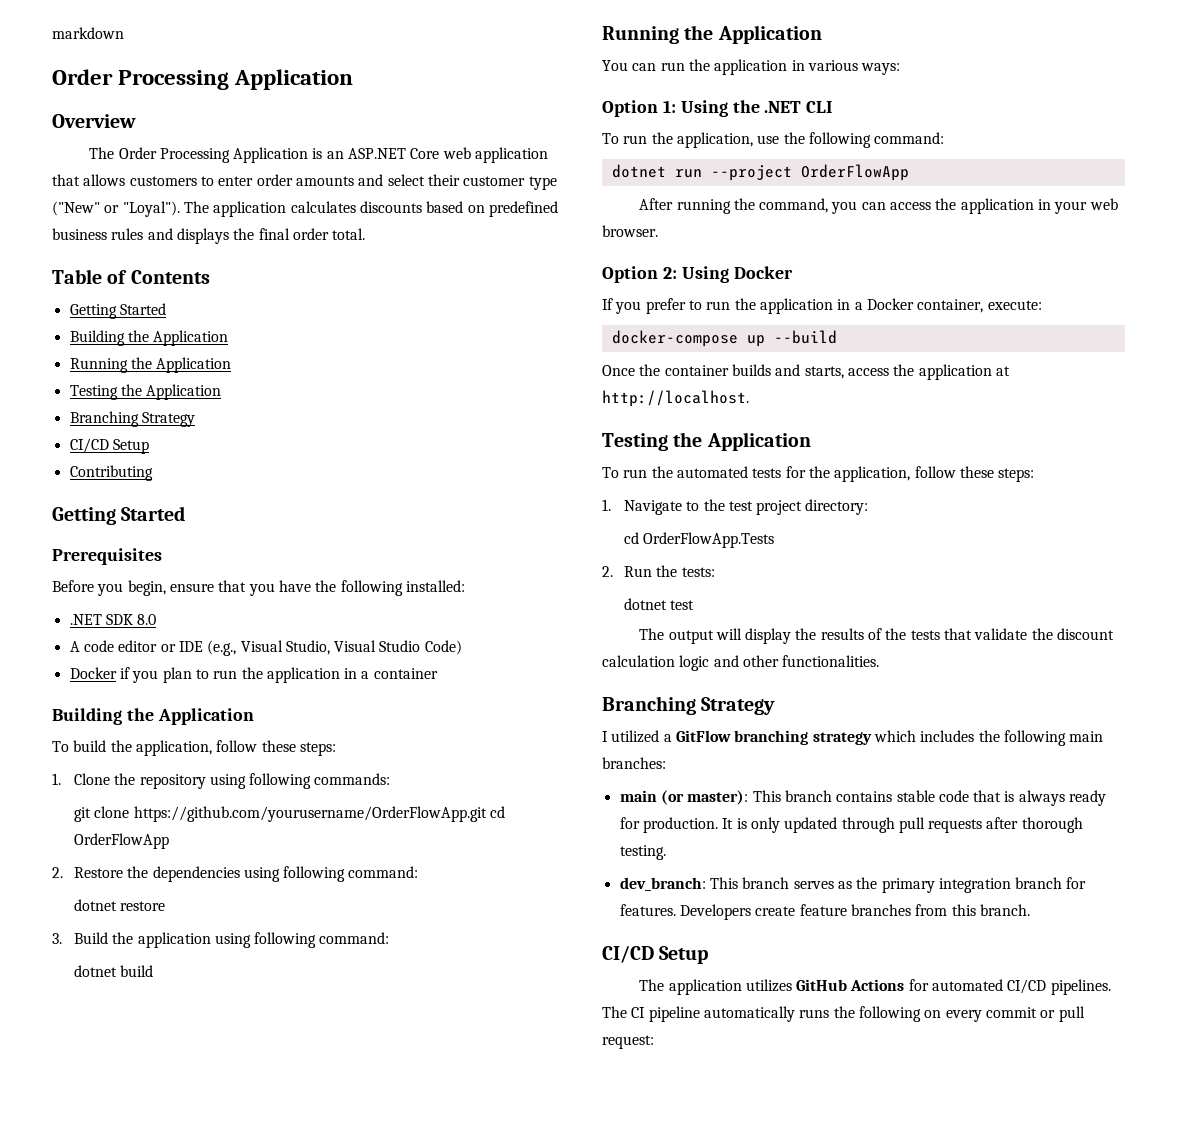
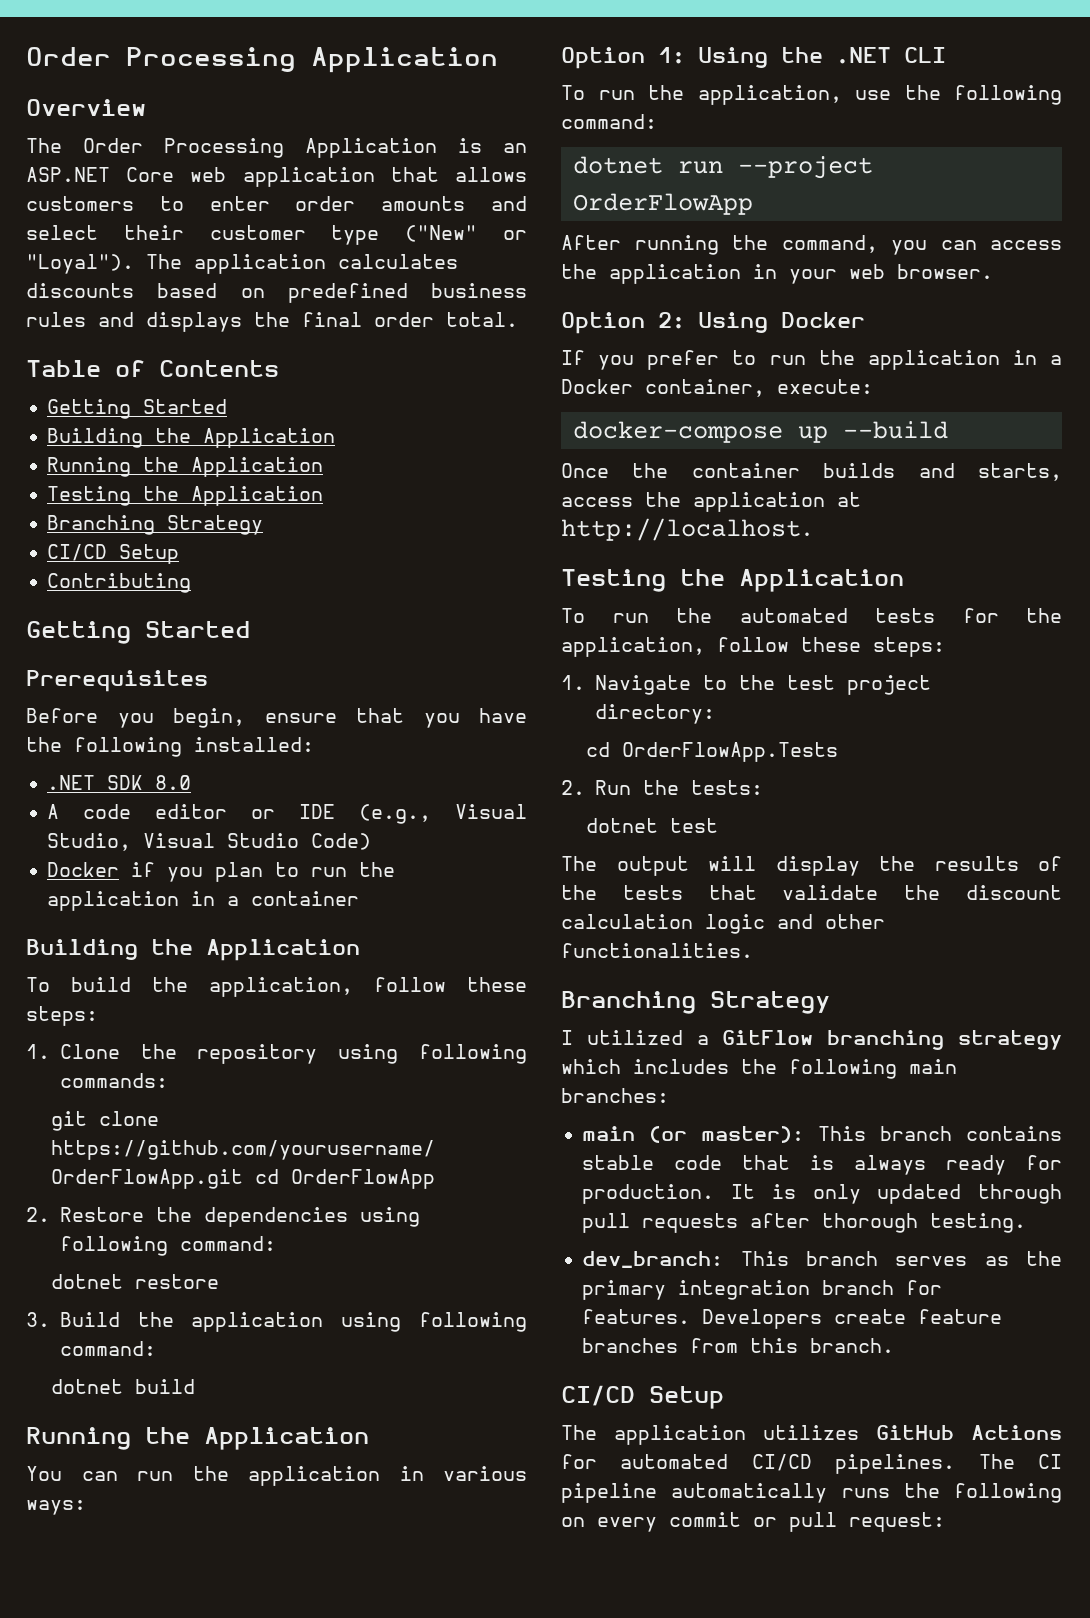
- markdown

